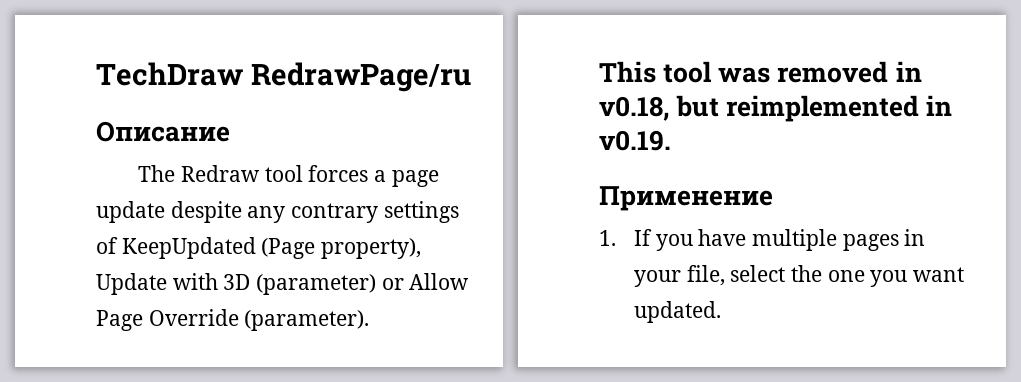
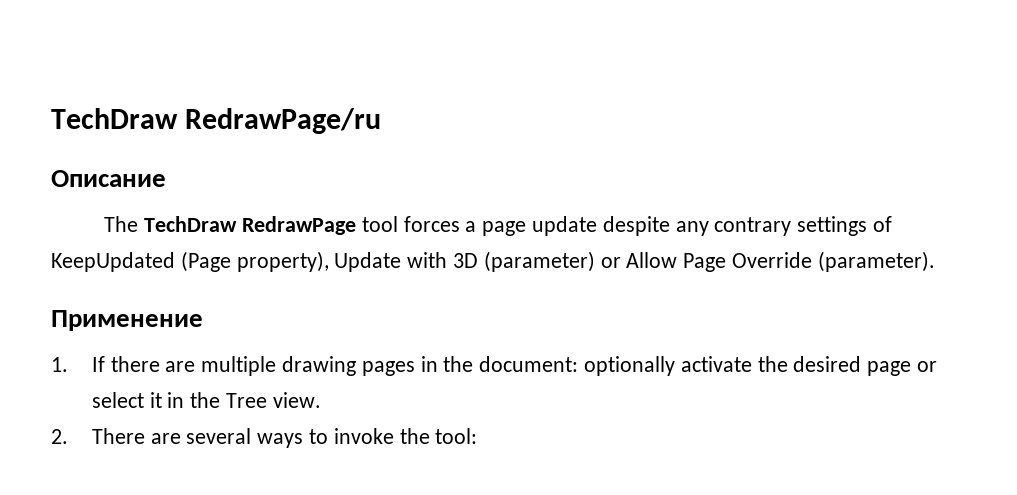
- The Redraw tool forces a page update despite any contrary settings of KeepUpdated (Page property), Update with 3D (parameter) or Allow Page Override (parameter).
+ The TechDraw RedrawPage tool forces a page update despite any contrary settings of KeepUpdated (Page property), Update with 3D (parameter) or Allow Page Override (parameter).
- This tool was removed in v0.18, but reimplemented in v0.19.
  Применение
- 1. If you have multiple pages in your file, select the one you want updated.
+ 1. If there are multiple drawing pages in the document: optionally activate the desired page or select it in the Tree view.
+ 2. There are several ways to invoke the tool:

